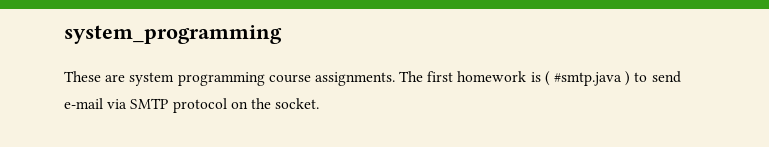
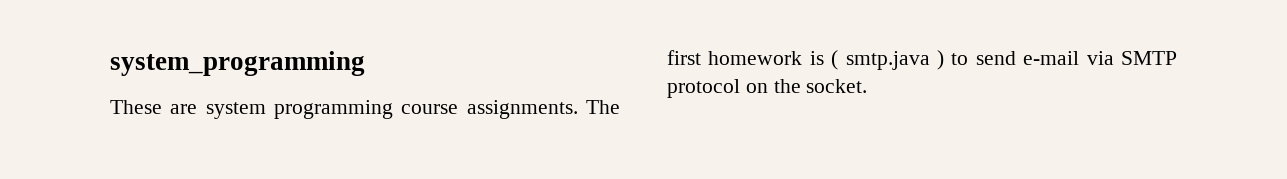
- The first homework is ( #smtp.java ) to send e-mail via SMTP protocol on the socket.
+ The first homework is ( smtp.java ) to send e-mail via SMTP protocol on the socket.

